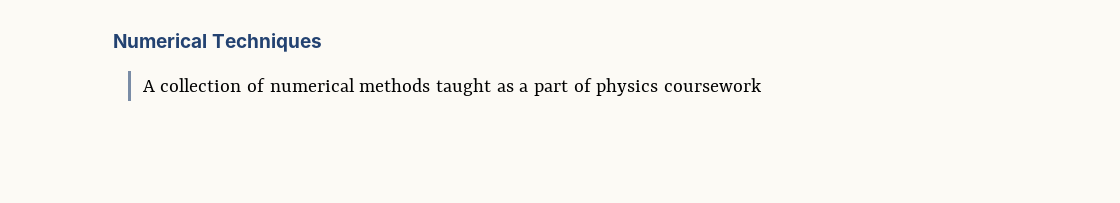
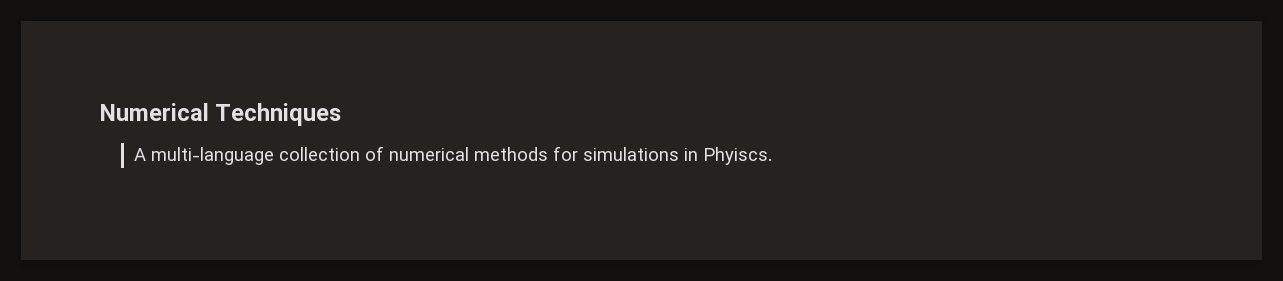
- A collection of numerical methods taught as a part of physics coursework
+ A multi-language collection of numerical methods for simulations in Phyiscs.

